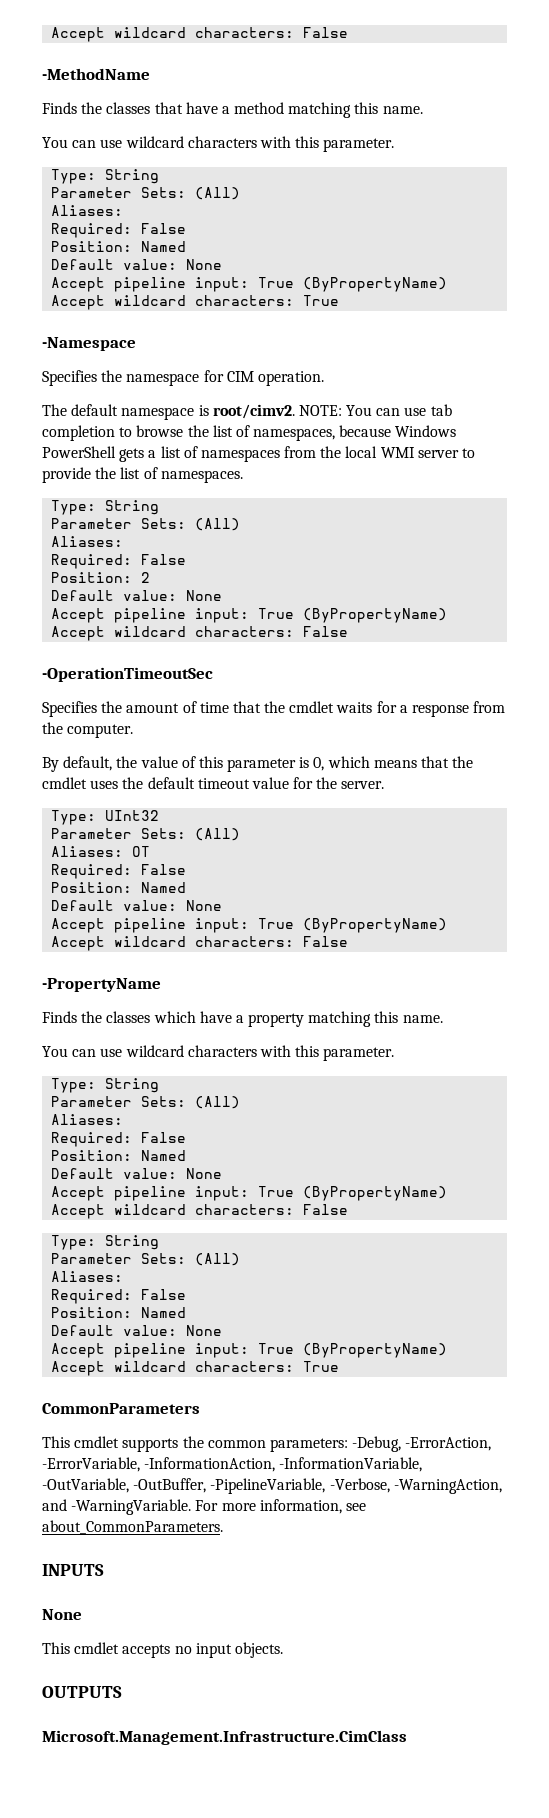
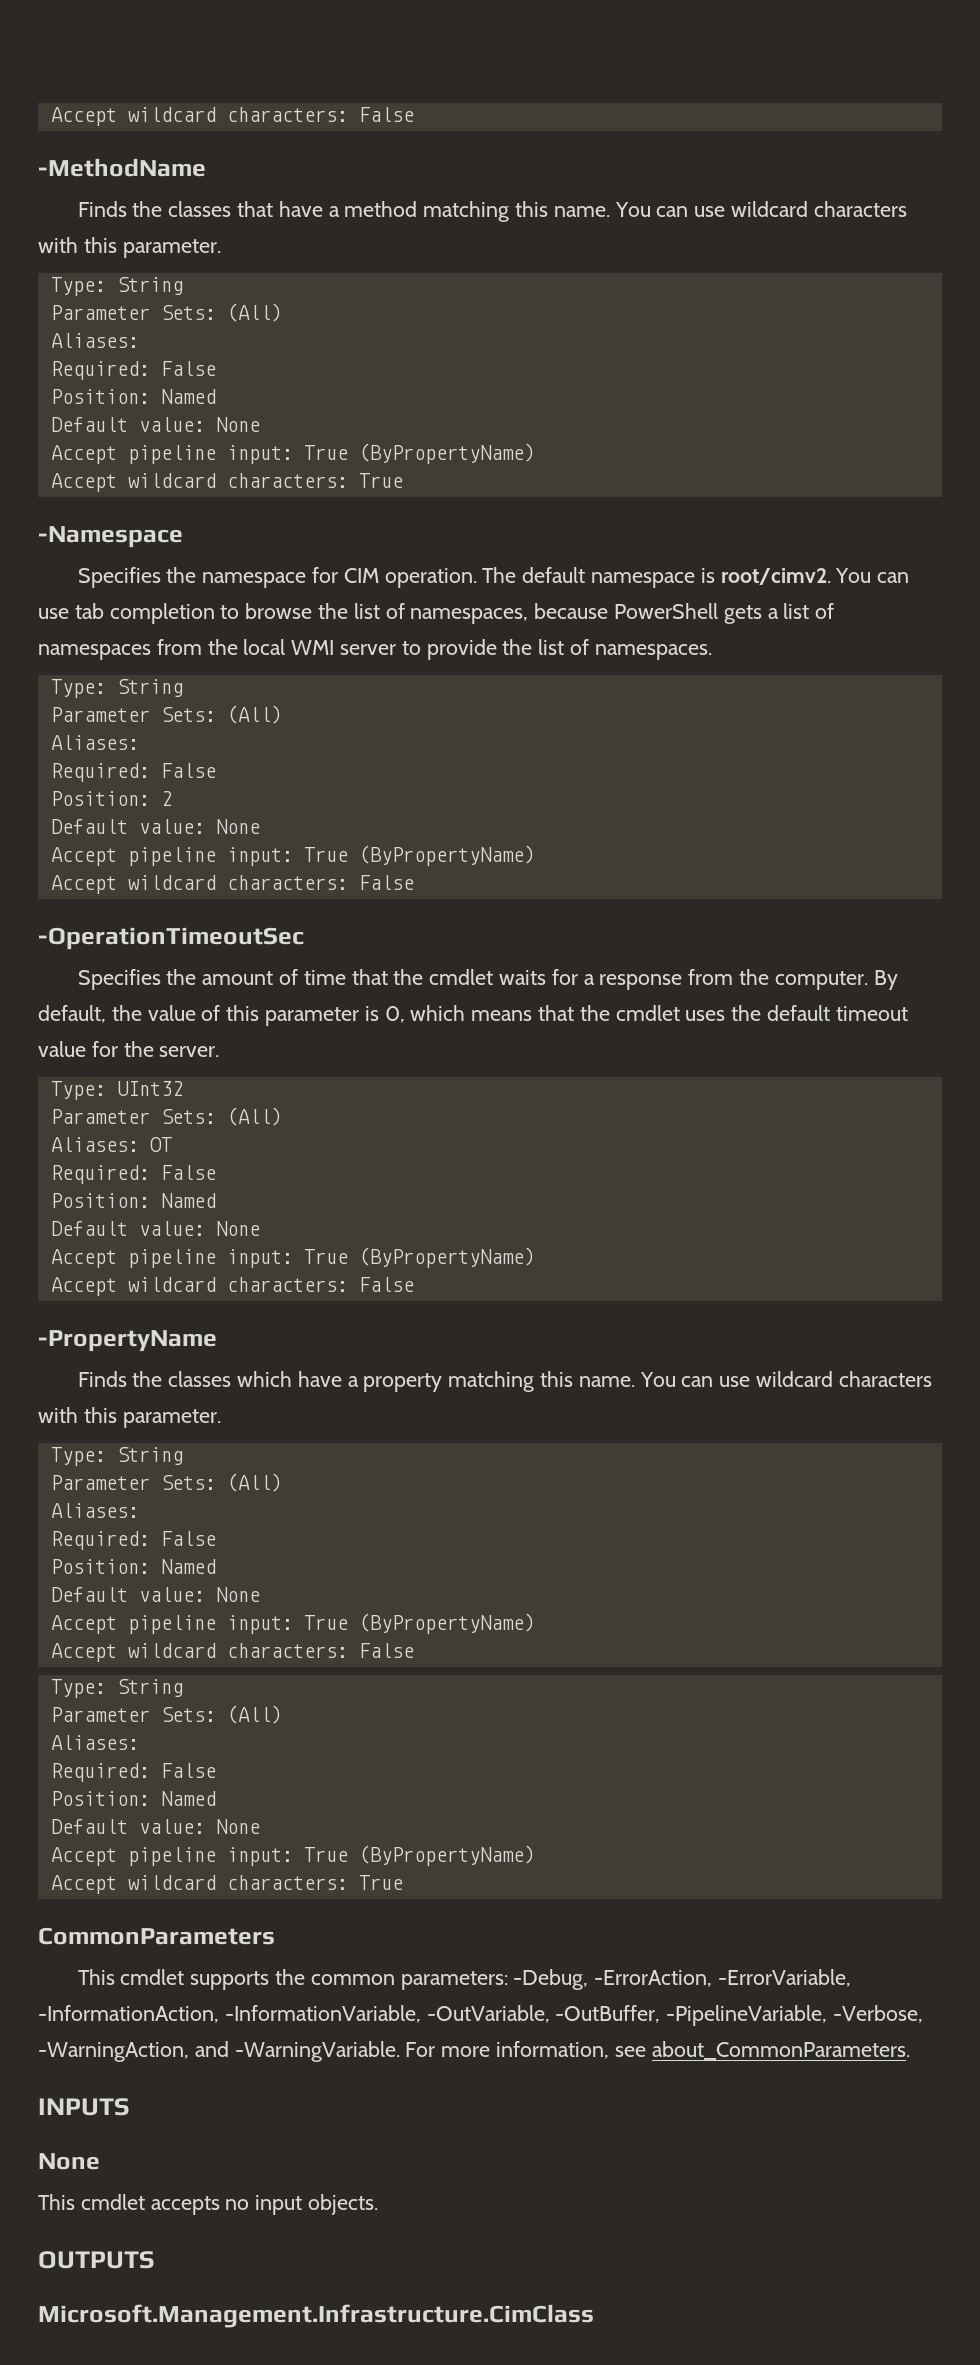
- Finds the classes that have a method matching this name.
- You can use wildcard characters with this parameter.
+ Finds the classes that have a method matching this name. You can use wildcard characters with this parameter.
- Specifies the namespace for CIM operation.
- The default namespace is root/cimv2.
+ Specifies the namespace for CIM operation. The default namespace is root/cimv2.
- NOTE: You can use tab completion to browse the list of namespaces, because Windows PowerShell gets a list of namespaces from the local WMI server to provide the list of namespaces.
+ You can use tab completion to browse the list of namespaces, because PowerShell gets a list of namespaces from the local WMI server to provide the list of namespaces.
- Specifies the amount of time that the cmdlet waits for a response from the computer.
- By default, the value of this parameter is 0, which means that the cmdlet uses the default timeout value for the server.
+ Specifies the amount of time that the cmdlet waits for a response from the computer. By default, the value of this parameter is 0, which means that the cmdlet uses the default timeout value for the server.
- Finds the classes which have a property matching this name.
- You can use wildcard characters with this parameter.
+ Finds the classes which have a property matching this name. You can use wildcard characters with this parameter.

